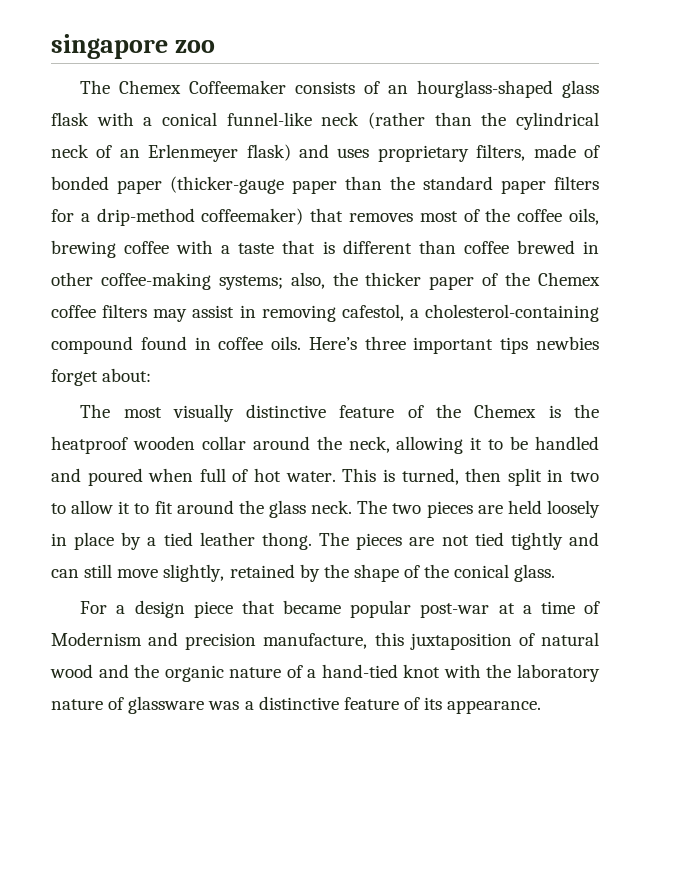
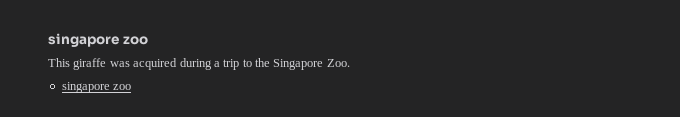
- The Chemex Coffeemaker consists of an hourglass-shaped glass flask with a conical funnel-like neck (rather than the cylindrical neck of an Erlenmeyer flask) and uses proprietary filters, made of bonded paper (thicker-gauge paper than the standard paper filters for a drip-method coffeemaker) that removes most of the coffee oils, brewing coffee with a taste that is different than coffee brewed in other coffee-making systems; also, the thicker paper of the Chemex coffee filters may assist in removing cafestol, a cholesterol-containing compound found in coffee oils. Here’s three important tips newbies forget about:
- The most visually distinctive feature of the Chemex is the heatproof wooden collar around the neck, allowing it to be handled and poured when full of hot water. This is turned, then split in two to allow it to fit around the glass neck. The two pieces are held loosely in place by a tied leather thong. The pieces are not tied tightly and can still move slightly, retained by the shape of the conical glass.
- For a design piece that became popular post-war at a time of Modernism and precision manufacture, this juxtaposition of natural wood and the organic nature of a hand-tied knot with the laboratory nature of glassware was a distinctive feature of its appearance.
+ This giraffe was acquired during a trip to the Singapore Zoo.
+ singapore zoo

